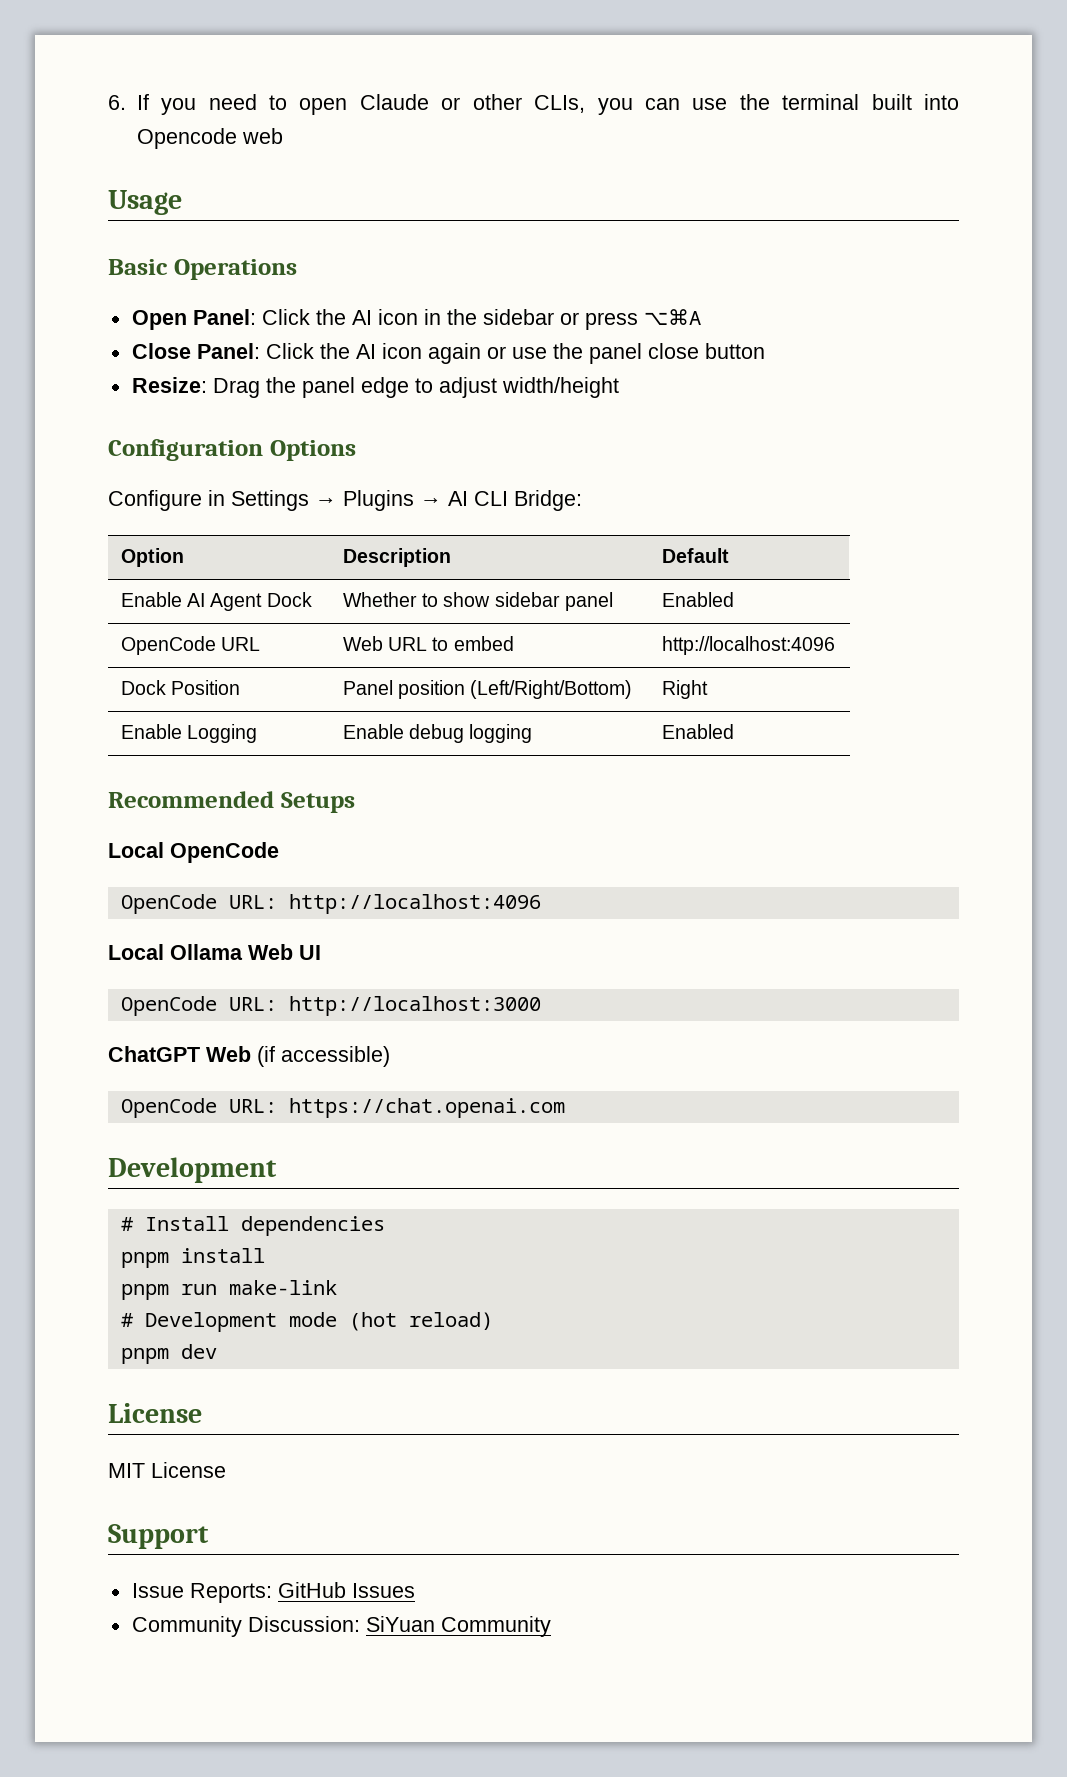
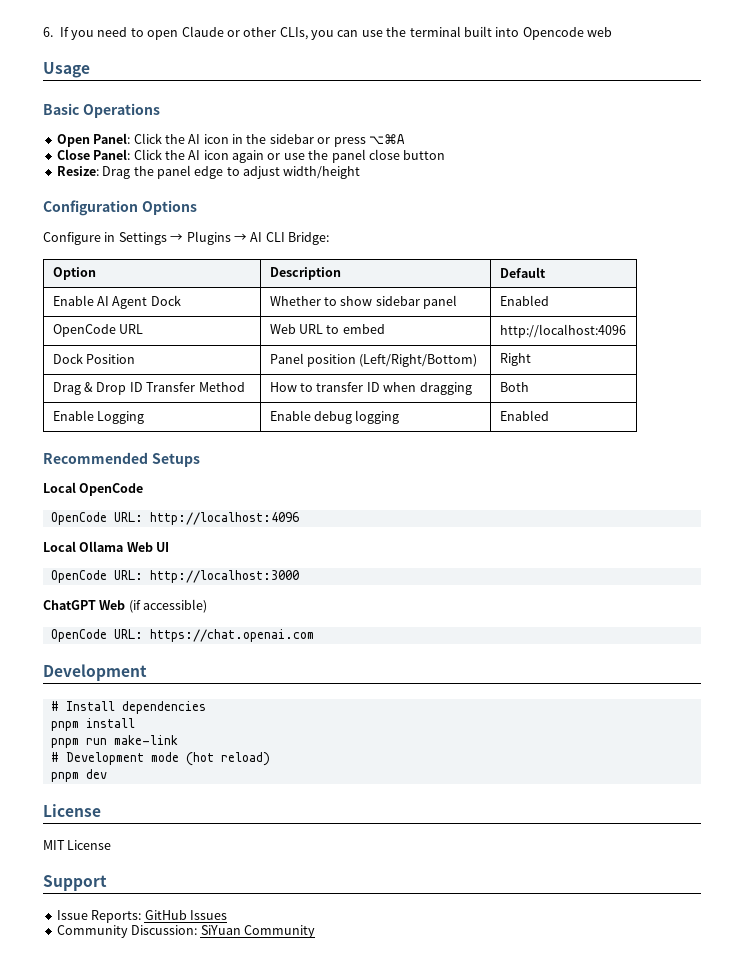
+ Drag & Drop ID Transfer Method | How to transfer ID when dragging | Both

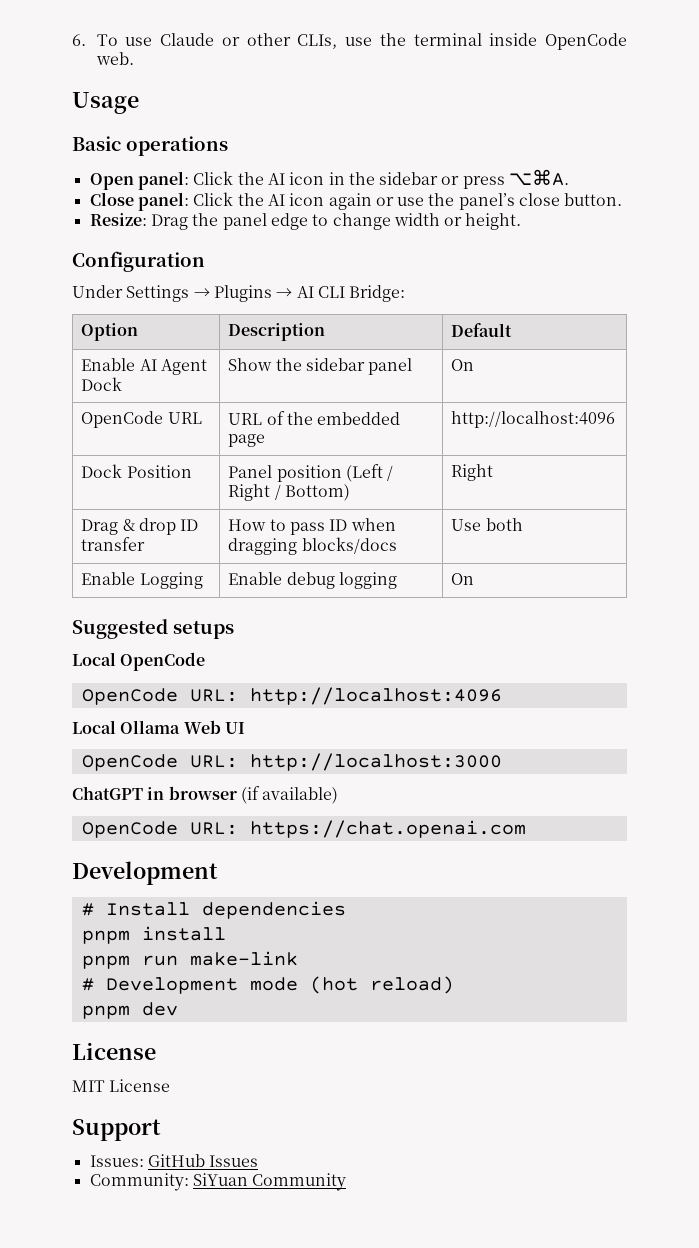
- 6. If you need to open Claude or other CLIs, you can use the terminal built into Opencode web
+ 6. To use Claude or other CLIs, use the terminal inside OpenCode web.
- Basic Operations
+ Basic operations
- Open Panel: Click the AI icon in the sidebar or press ⌥⌘A
+ Open panel: Click the AI icon in the sidebar or press ⌥⌘A.
- Close Panel: Click the AI icon again or use the panel close button
+ Close panel: Click the AI icon again or use the panel’s close button.
- Resize: Drag the panel edge to adjust width/height
- Configuration Options
- Configure in Settings → Plugins → AI CLI Bridge:
+ Resize: Drag the panel edge to change width or height.
+ Configuration
+ Under Settings → Plugins → AI CLI Bridge:
- Enable AI Agent Dock | Whether to show sidebar panel | Enabled
+ Enable AI Agent Dock | Show the sidebar panel | On
- OpenCode URL | Web URL to embed | http://localhost:4096
+ OpenCode URL | URL of the embedded page | http://localhost:4096
- Dock Position | Panel position (Left/Right/Bottom) | Right
+ Dock Position | Panel position (Left / Right / Bottom) | Right
- Drag & Drop ID Transfer Method | How to transfer ID when dragging | Both
+ Drag & drop ID transfer | How to pass ID when dragging blocks/docs | Use both
- Enable Logging | Enable debug logging | Enabled
- Recommended Setups
+ Enable Logging | Enable debug logging | On
+ Suggested setups
- ChatGPT Web (if accessible)
+ ChatGPT in browser (if available)
- Issue Reports: GitHub Issues
+ Issues: GitHub Issues
- Community Discussion: SiYuan Community
+ Community: SiYuan Community

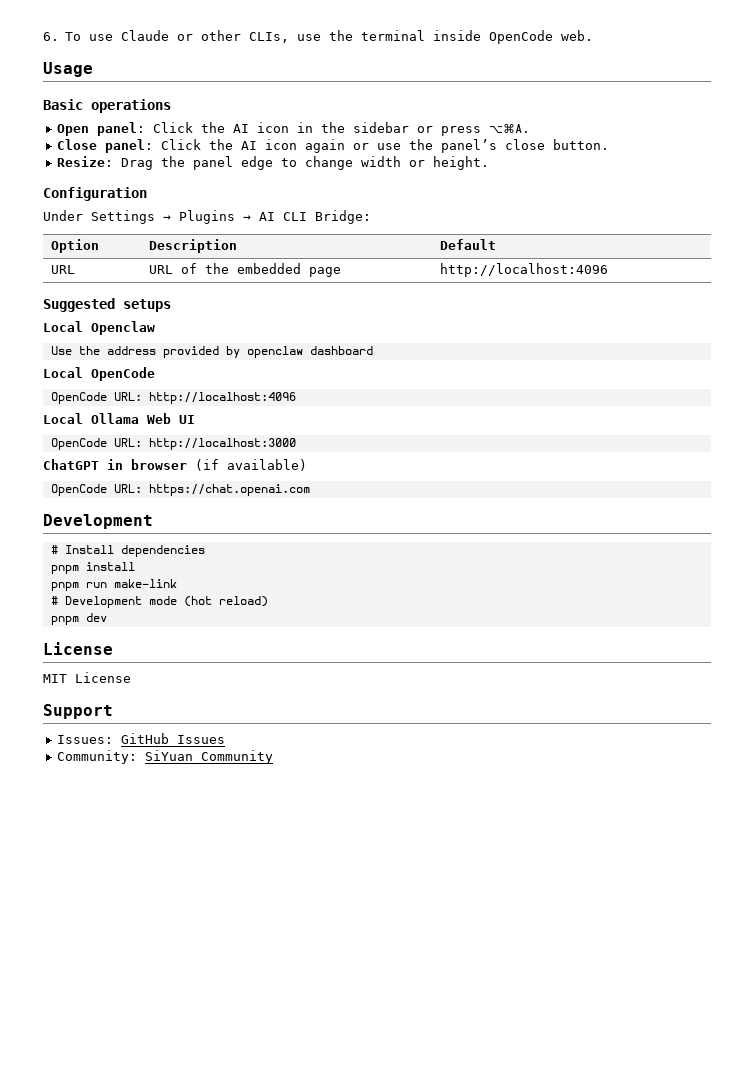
- Enable AI Agent Dock | Show the sidebar panel | On
- OpenCode URL | URL of the embedded page | http://localhost:4096
+ URL | URL of the embedded page | http://localhost:4096
- Dock Position | Panel position (Left / Right / Bottom) | Right
- Drag & drop ID transfer | How to pass ID when dragging blocks/docs | Use both
- Enable Logging | Enable debug logging | On
  Suggested setups
+ Local Openclaw
+ Use the address provided by openclaw dashboard

